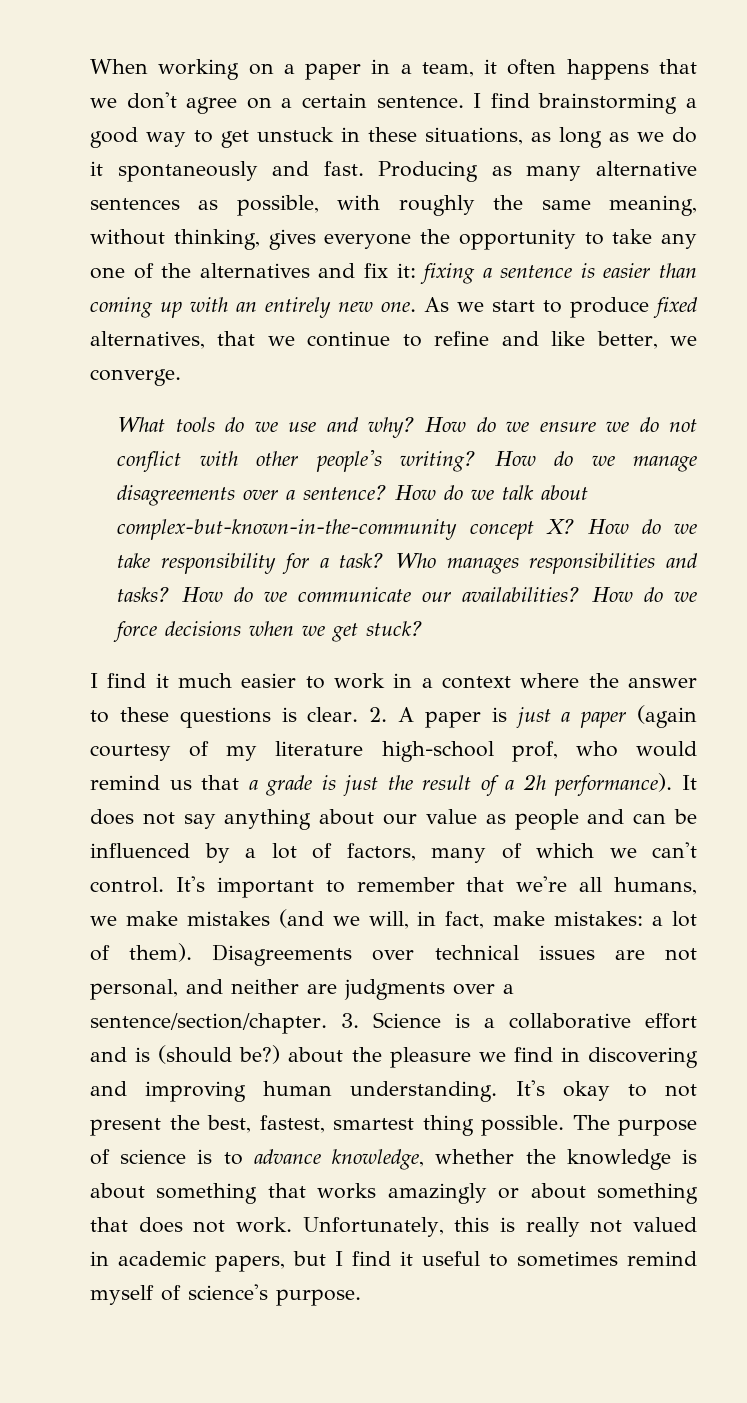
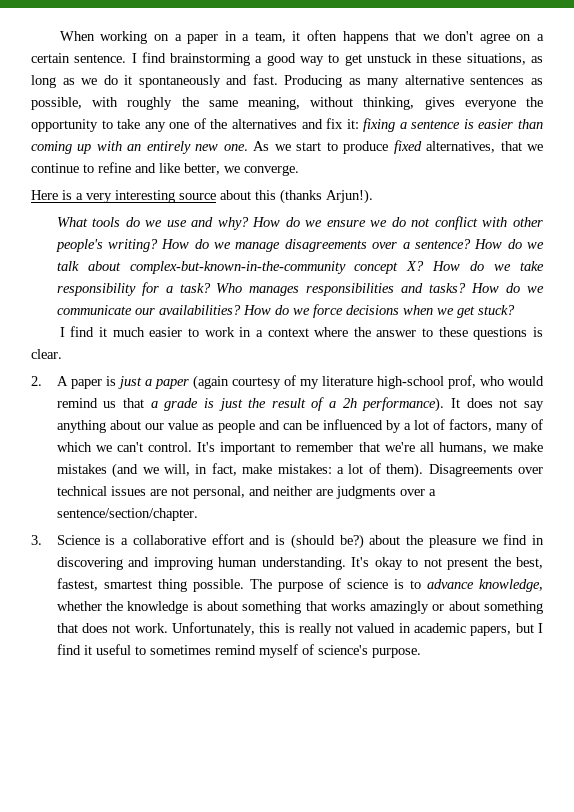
+ Here is a very interesting source about this (thanks Arjun!).
- I find it much easier to work in a context where the answer to these questions is clear. 2. A paper is just a paper (again courtesy of my literature high-school prof, who would remind us that a grade is just the result of a 2h performance).
+ I find it much easier to work in a context where the answer to these questions is clear.
+ 2. A paper is just a paper (again courtesy of my literature high-school prof, who would remind us that a grade is just the result of a 2h performance).
- Disagreements over technical issues are not personal, and neither are judgments over a sentence/section/chapter. 3. Science is a collaborative effort and is (should be?) about the pleasure we find in discovering and improving human understanding.
+ Disagreements over technical issues are not personal, and neither are judgments over a sentence/section/chapter.
+ 3. Science is a collaborative effort and is (should be?) about the pleasure we find in discovering and improving human understanding.

